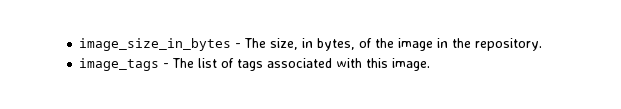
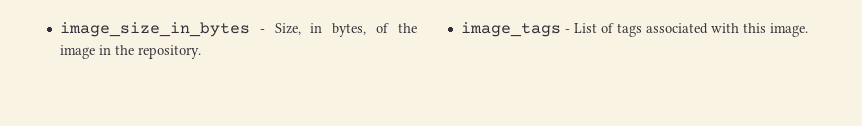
- image_size_in_bytes - The size, in bytes, of the image in the repository.
+ image_size_in_bytes - Size, in bytes, of the image in the repository.
- image_tags - The list of tags associated with this image.
+ image_tags - List of tags associated with this image.

